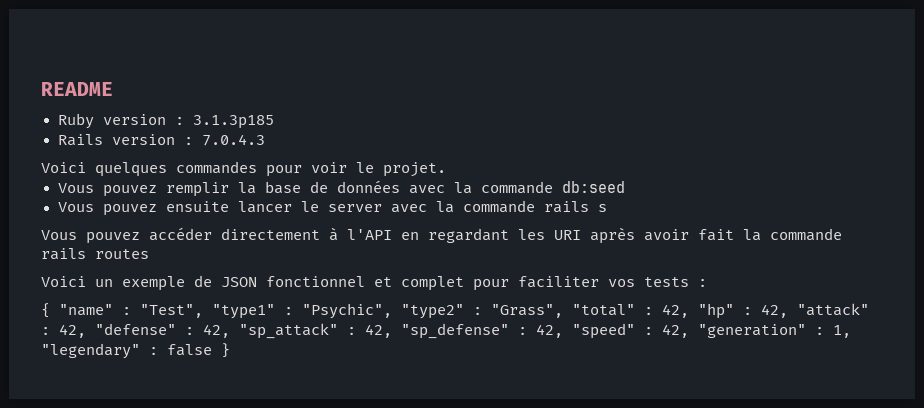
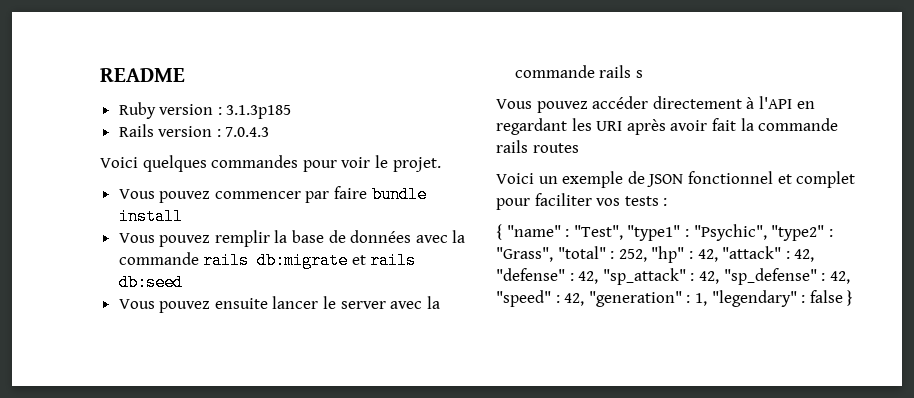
+ Vous pouvez commencer par faire bundle install
- Vous pouvez remplir la base de données avec la commande db:seed
+ Vous pouvez remplir la base de données avec la commande rails db:migrate et rails db:seed
- { "name" : "Test", "type1" : "Psychic", "type2" : "Grass", "total" : 42, "hp" : 42, "attack" : 42, "defense" : 42, "sp_attack" : 42, "sp_defense" : 42, "speed" : 42, "generation" : 1, "legendary" : false }
+ { "name" : "Test", "type1" : "Psychic", "type2" : "Grass", "total" : 252, "hp" : 42, "attack" : 42, "defense" : 42, "sp_attack" : 42, "sp_defense" : 42, "speed" : 42, "generation" : 1, "legendary" : false }

